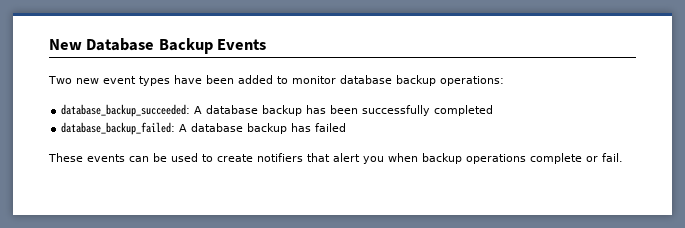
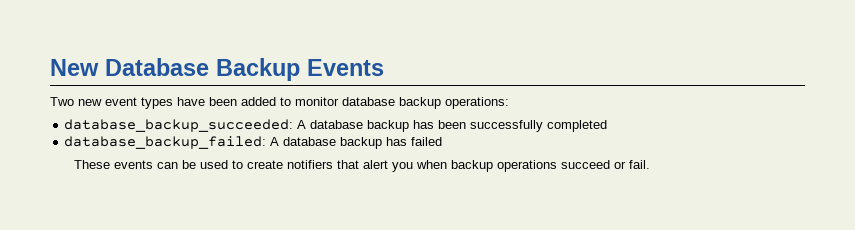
- These events can be used to create notifiers that alert you when backup operations complete or fail.
+ These events can be used to create notifiers that alert you when backup operations succeed or fail.

